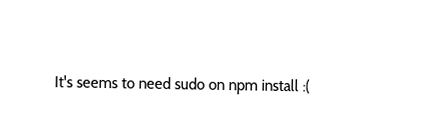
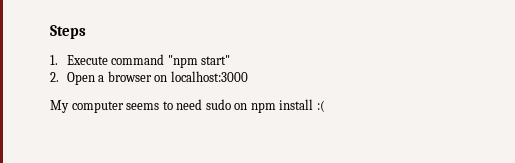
- It's seems to need sudo on npm install :(
+ Steps
+ 1. Execute command "npm start"
+ 2. Open a browser on localhost:3000
+ My computer seems to need sudo on npm install :(

